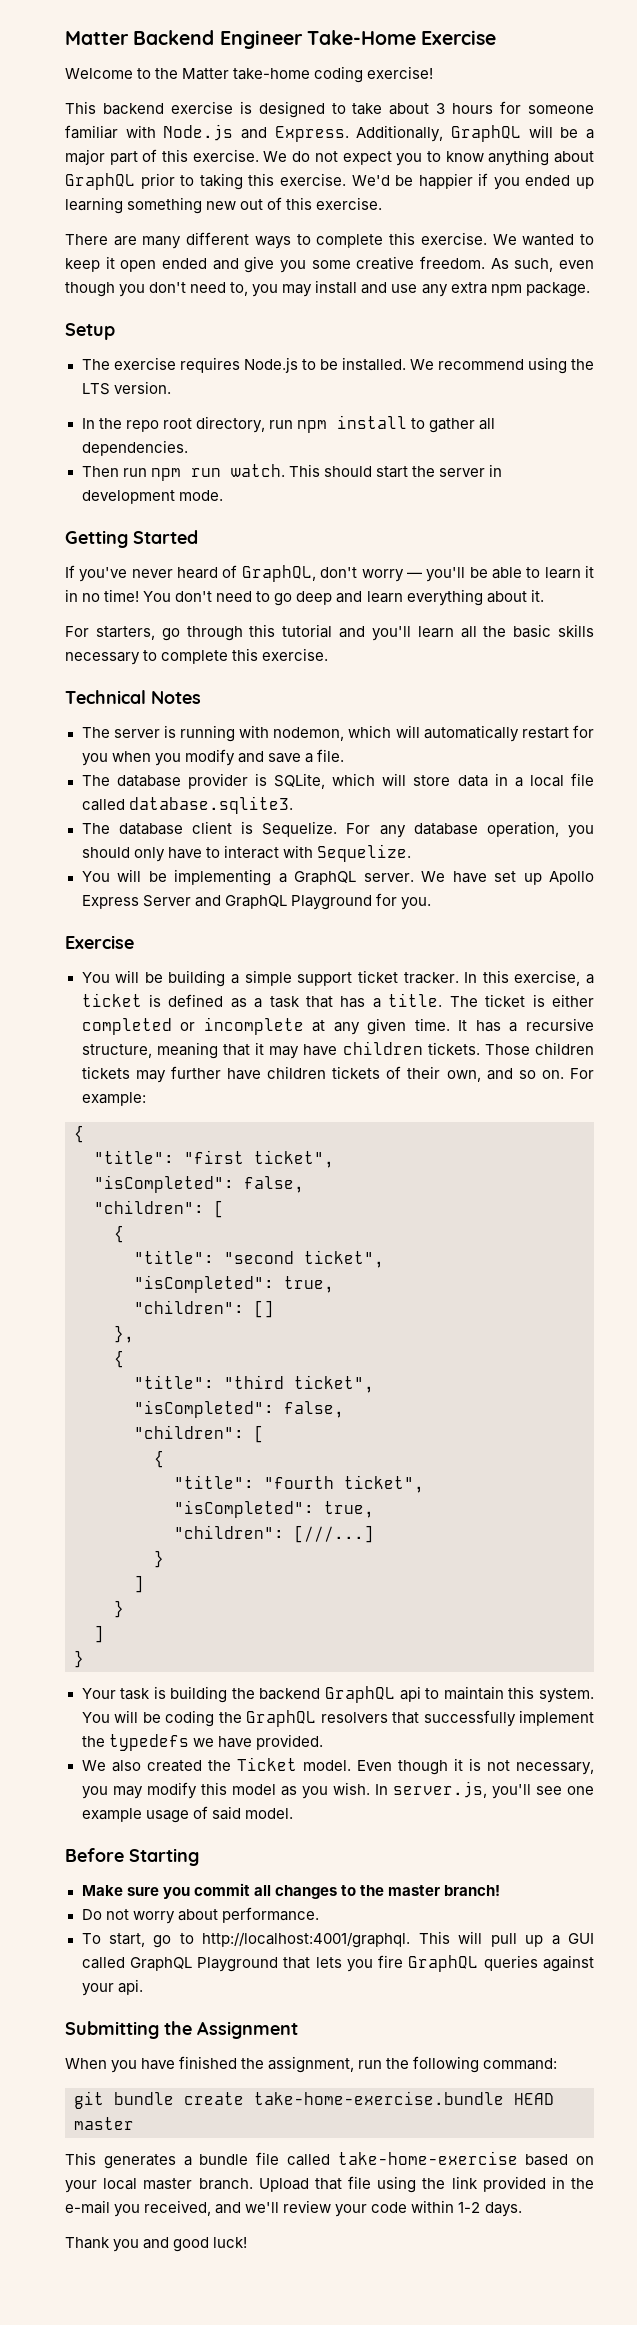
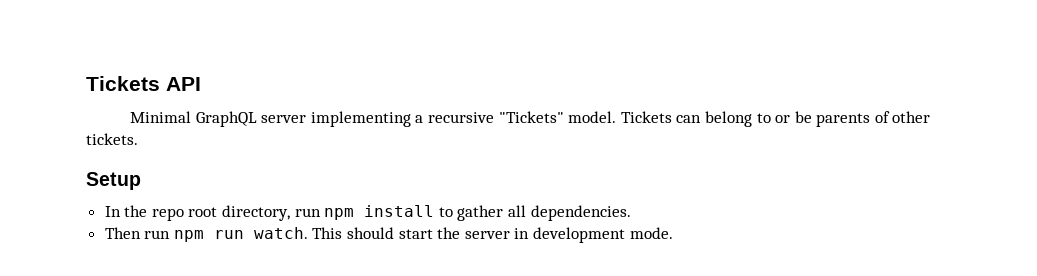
- Matter Backend Engineer Take-Home Exercise
- Welcome to the Matter take-home coding exercise!
- This backend exercise is designed to take about 3 hours for someone familiar with Node.js and Express. Additionally, GraphQL will be a major part of this exercise. We do not expect you to know anything about GraphQL prior to taking this exercise. We'd be happier if you ended up learning something new out of this exercise.
- There are many different ways to complete this exercise. We wanted to keep it open ended and give you some creative freedom. As such, even though you don't need to, you may install and use any extra npm package.
+ Tickets API
+ Minimal GraphQL server implementing a recursive "Tickets" model. Tickets can belong to or be parents of other tickets.
  Setup
- The exercise requires Node.js to be installed. We recommend using the LTS version.
- Getting Started
- If you've never heard of GraphQL, don't worry — you'll be able to learn it in no time! You don't need to go deep and learn everything about it.
- For starters, go through this tutorial and you'll learn all the basic skills necessary to complete this exercise.
- Technical Notes
- The server is running with nodemon, which will automatically restart for you when you modify and save a file.
- The database provider is SQLite, which will store data in a local file called database.sqlite3.
- The database client is Sequelize. For any database operation, you should only have to interact with Sequelize.
- You will be implementing a GraphQL server. We have set up Apollo Express Server and GraphQL Playground for you.
- Exercise
- You will be building a simple support ticket tracker. In this exercise, a ticket is defined as a task that has a title. The ticket is either completed or incomplete at any given time. It has a recursive structure, meaning that it may have children tickets. Those children tickets may further have children tickets of their own, and so on. For example:
- {
- "title": "first ticket",
- "isCompleted": false,
- "children": [
- {
- "title": "second ticket",
- "isCompleted": true,
- "children": []
- },
- {
- "title": "third ticket",
- "isCompleted": false,
- "children": [
- {
- "title": "fourth ticket",
- "isCompleted": true,
- "children": [///...]
- }
- ]
- }
- ]
- }
- Your task is building the backend GraphQL api to maintain this system. You will be coding the GraphQL resolvers that successfully implement the typedefs we have provided.
- We also created the Ticket model. Even though it is not necessary, you may modify this model as you wish. In server.js, you'll see one example usage of said model.
- Before Starting
- Make sure you commit all changes to the master branch!
- Do not worry about performance.
- To start, go to http://localhost:4001/graphql. This will pull up a GUI called GraphQL Playground that lets you fire GraphQL queries against your api.
- Submitting the Assignment
- When you have finished the assignment, run the following command:
- git bundle create take-home-exercise.bundle HEAD master
- This generates a bundle file called take-home-exercise based on your local master branch. Upload that file using the link provided in the e-mail you received, and we'll review your code within 1-2 days.
- Thank you and good luck!

